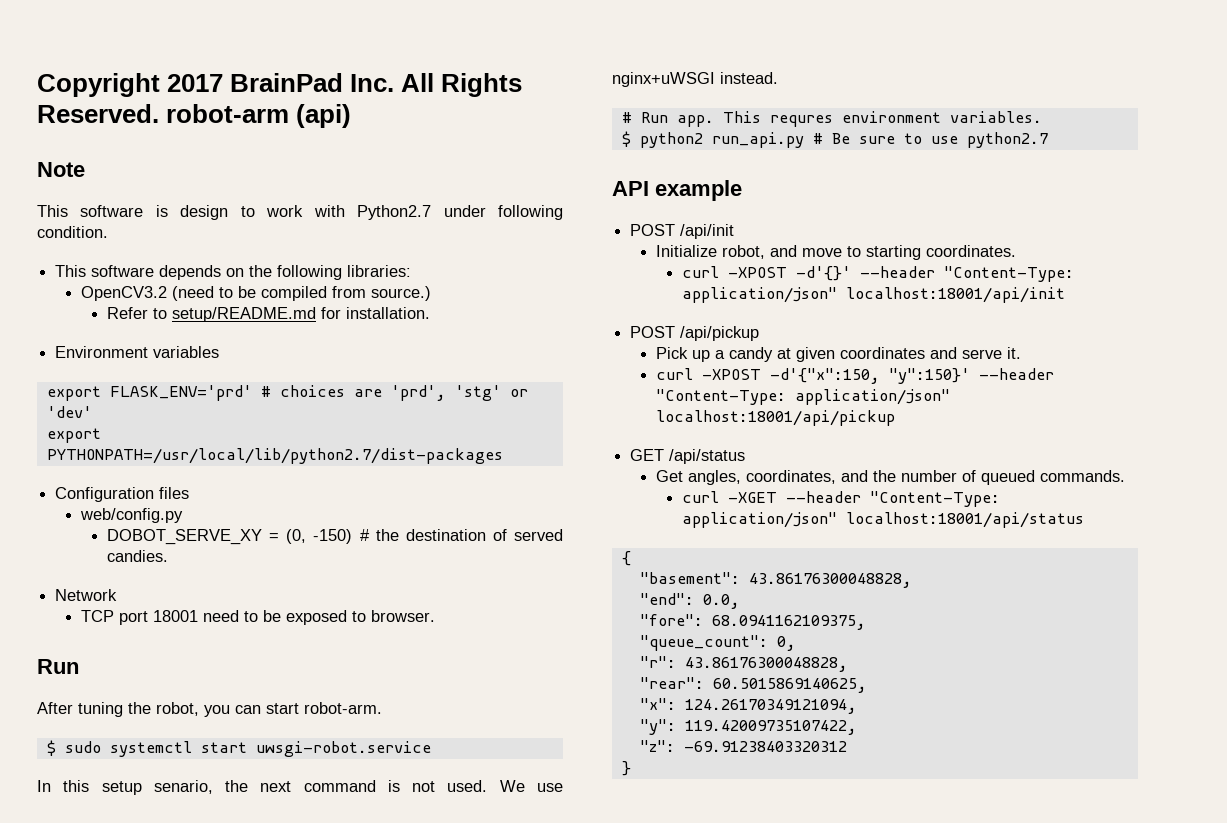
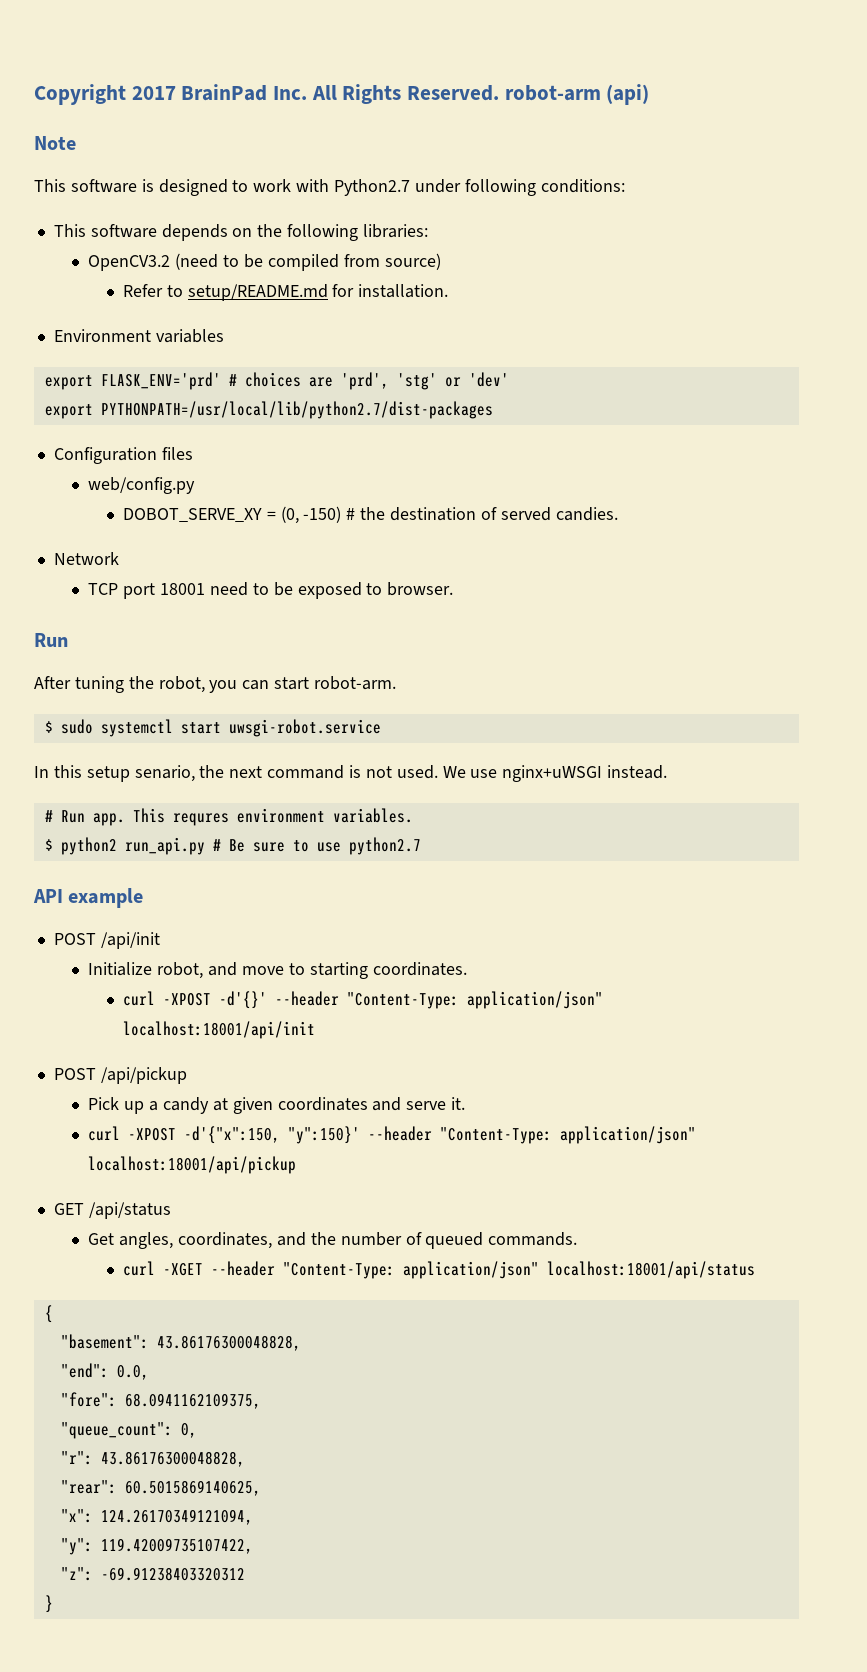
- This software is design to work with Python2.7 under following condition.
+ This software is designed to work with Python2.7 under following conditions:
- OpenCV3.2 (need to be compiled from source.)
+ OpenCV3.2 (need to be compiled from source)

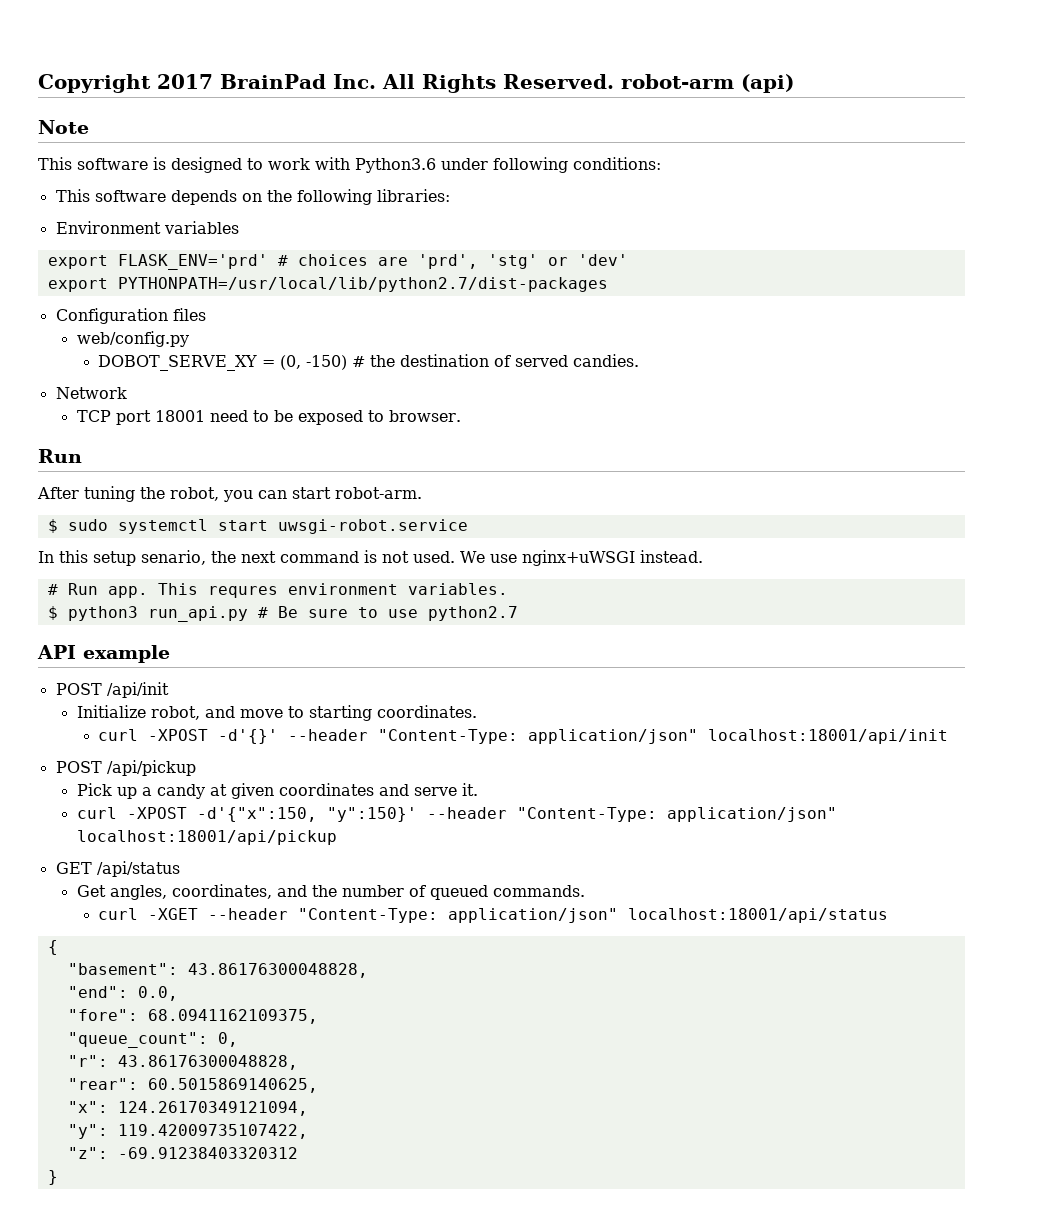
- This software is designed to work with Python2.7 under following conditions:
+ This software is designed to work with Python3.6 under following conditions:
- OpenCV3.2 (need to be compiled from source)
- Refer to setup/README.md for installation.
- $ python2 run_api.py # Be sure to use python2.7
+ $ python3 run_api.py # Be sure to use python2.7

